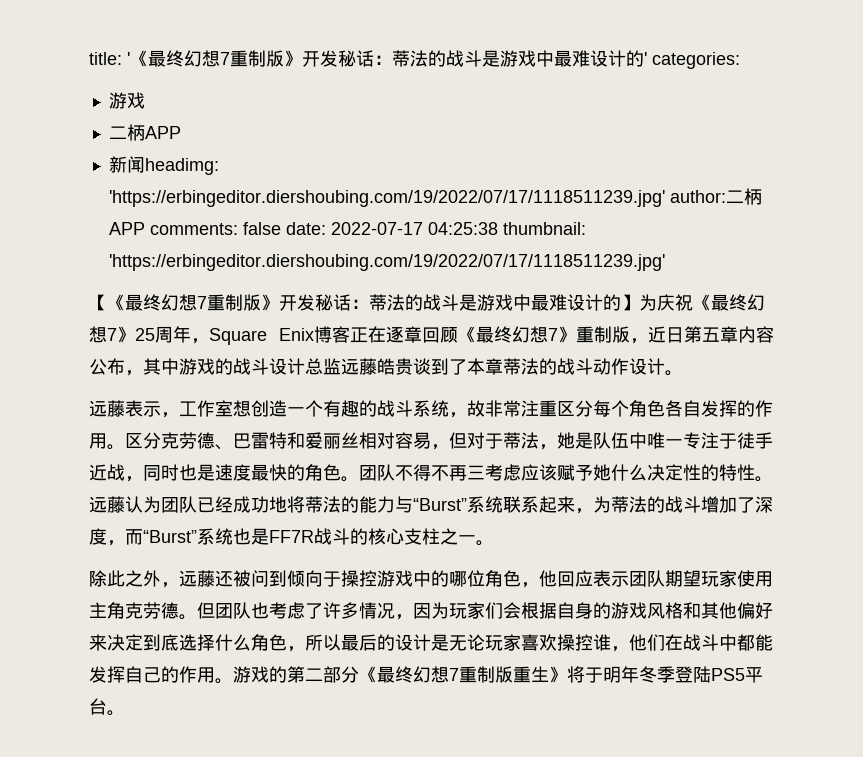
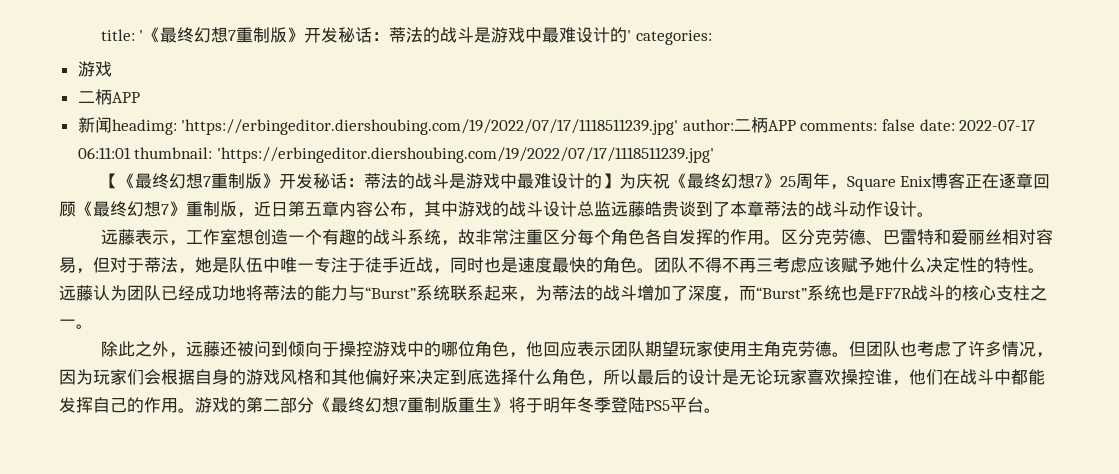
- 新闻headimg: 'https://erbingeditor.diershoubing.com/19/2022/07/17/1118511239.jpg' author:二柄APP comments: false date: 2022-07-17 04:25:38 thumbnail: 'https://erbingeditor.diershoubing.com/19/2022/07/17/1118511239.jpg'
+ 新闻headimg: 'https://erbingeditor.diershoubing.com/19/2022/07/17/1118511239.jpg' author:二柄APP comments: false date: 2022-07-17 06:11:01 thumbnail: 'https://erbingeditor.diershoubing.com/19/2022/07/17/1118511239.jpg'

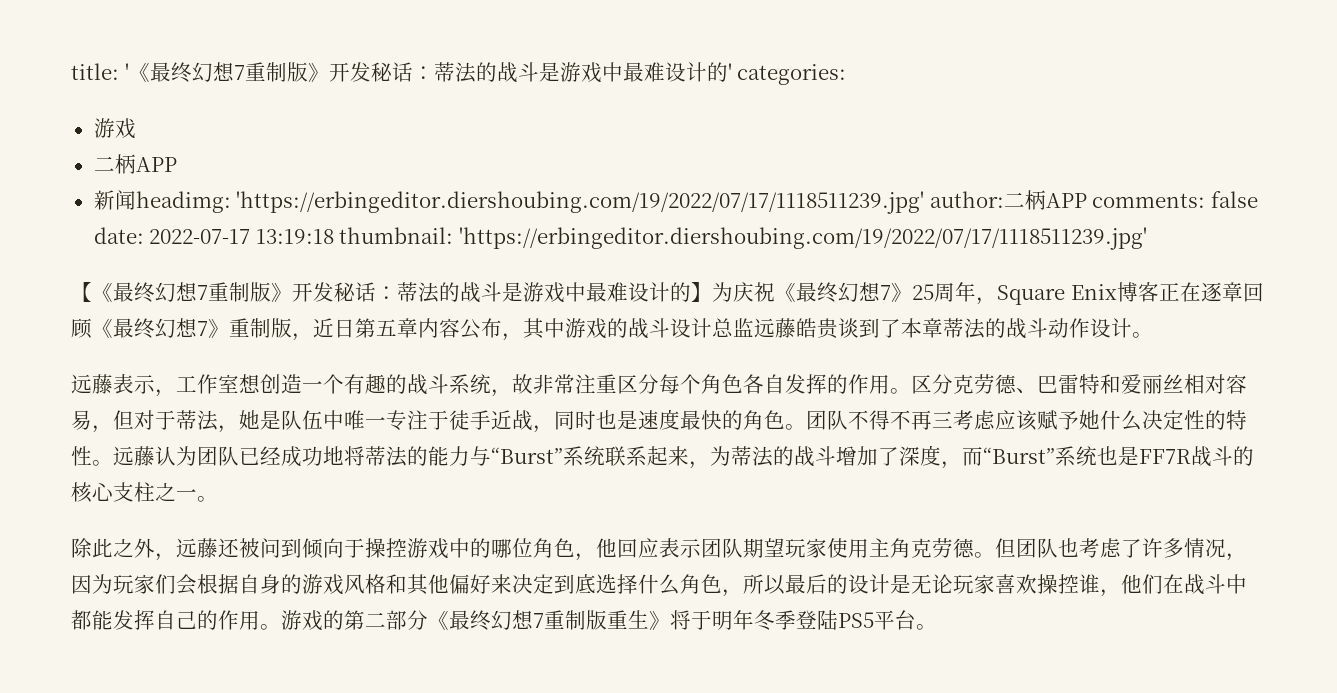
- 新闻headimg: 'https://erbingeditor.diershoubing.com/19/2022/07/17/1118511239.jpg' author:二柄APP comments: false date: 2022-07-17 06:11:01 thumbnail: 'https://erbingeditor.diershoubing.com/19/2022/07/17/1118511239.jpg'
+ 新闻headimg: 'https://erbingeditor.diershoubing.com/19/2022/07/17/1118511239.jpg' author:二柄APP comments: false date: 2022-07-17 13:19:18 thumbnail: 'https://erbingeditor.diershoubing.com/19/2022/07/17/1118511239.jpg'

